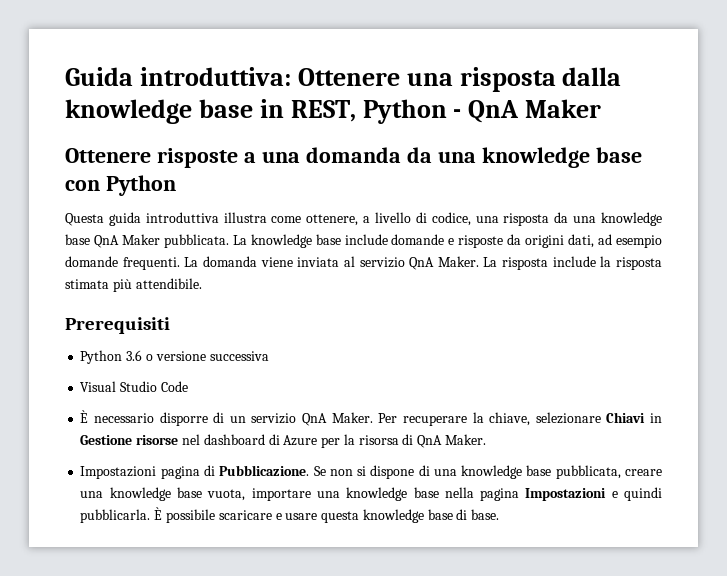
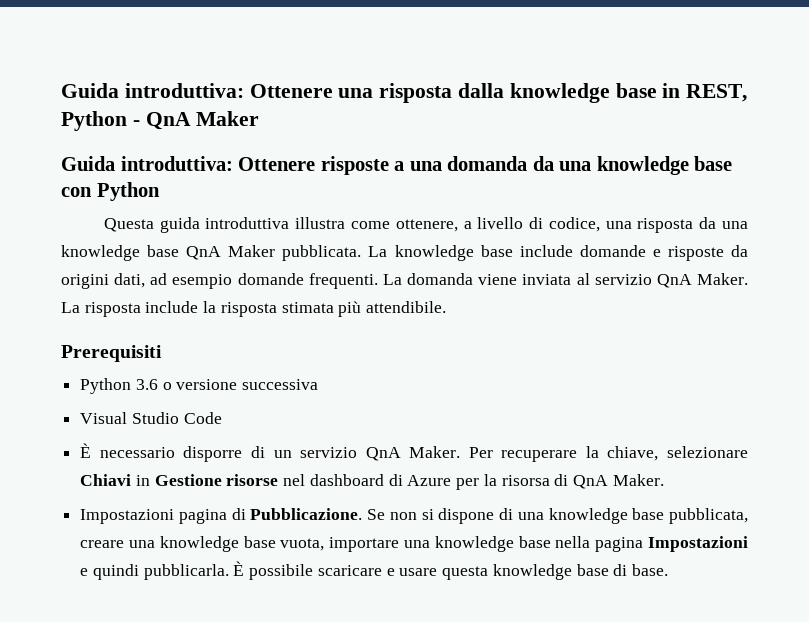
- Ottenere risposte a una domanda da una knowledge base con Python
+ Guida introduttiva: Ottenere risposte a una domanda da una knowledge base con Python

